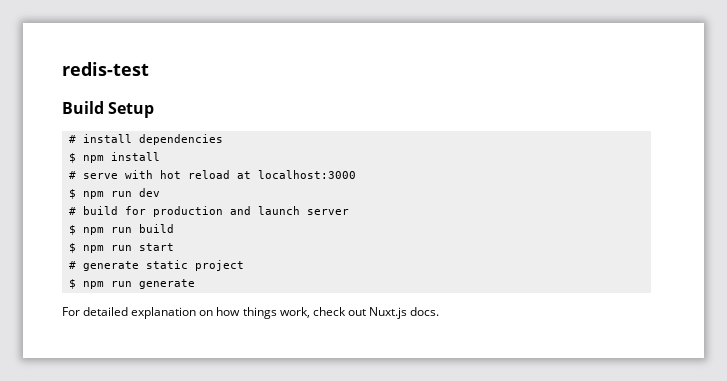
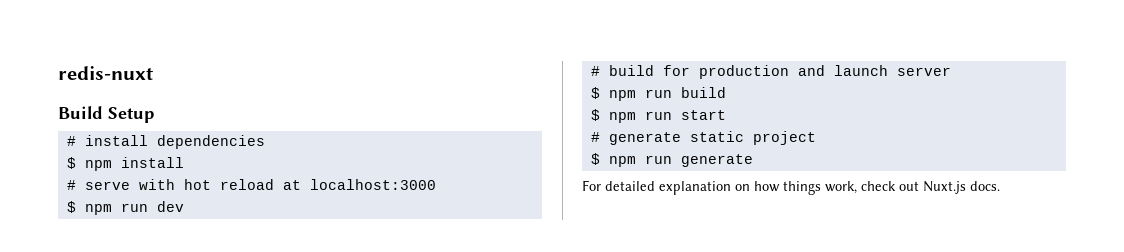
- redis-test
+ redis-nuxt

